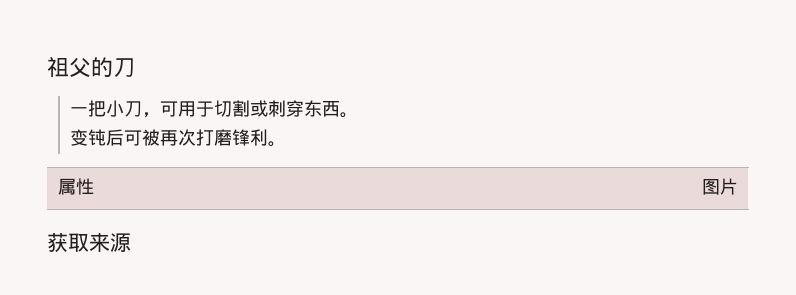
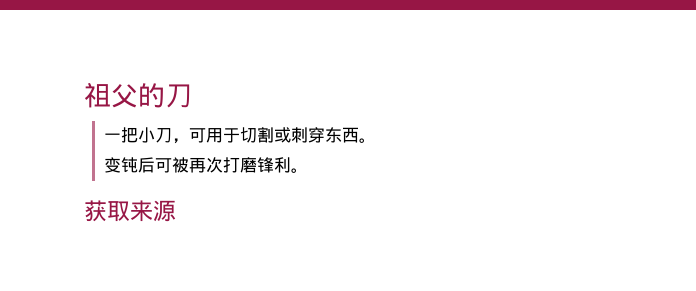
- 属性 | 图片

